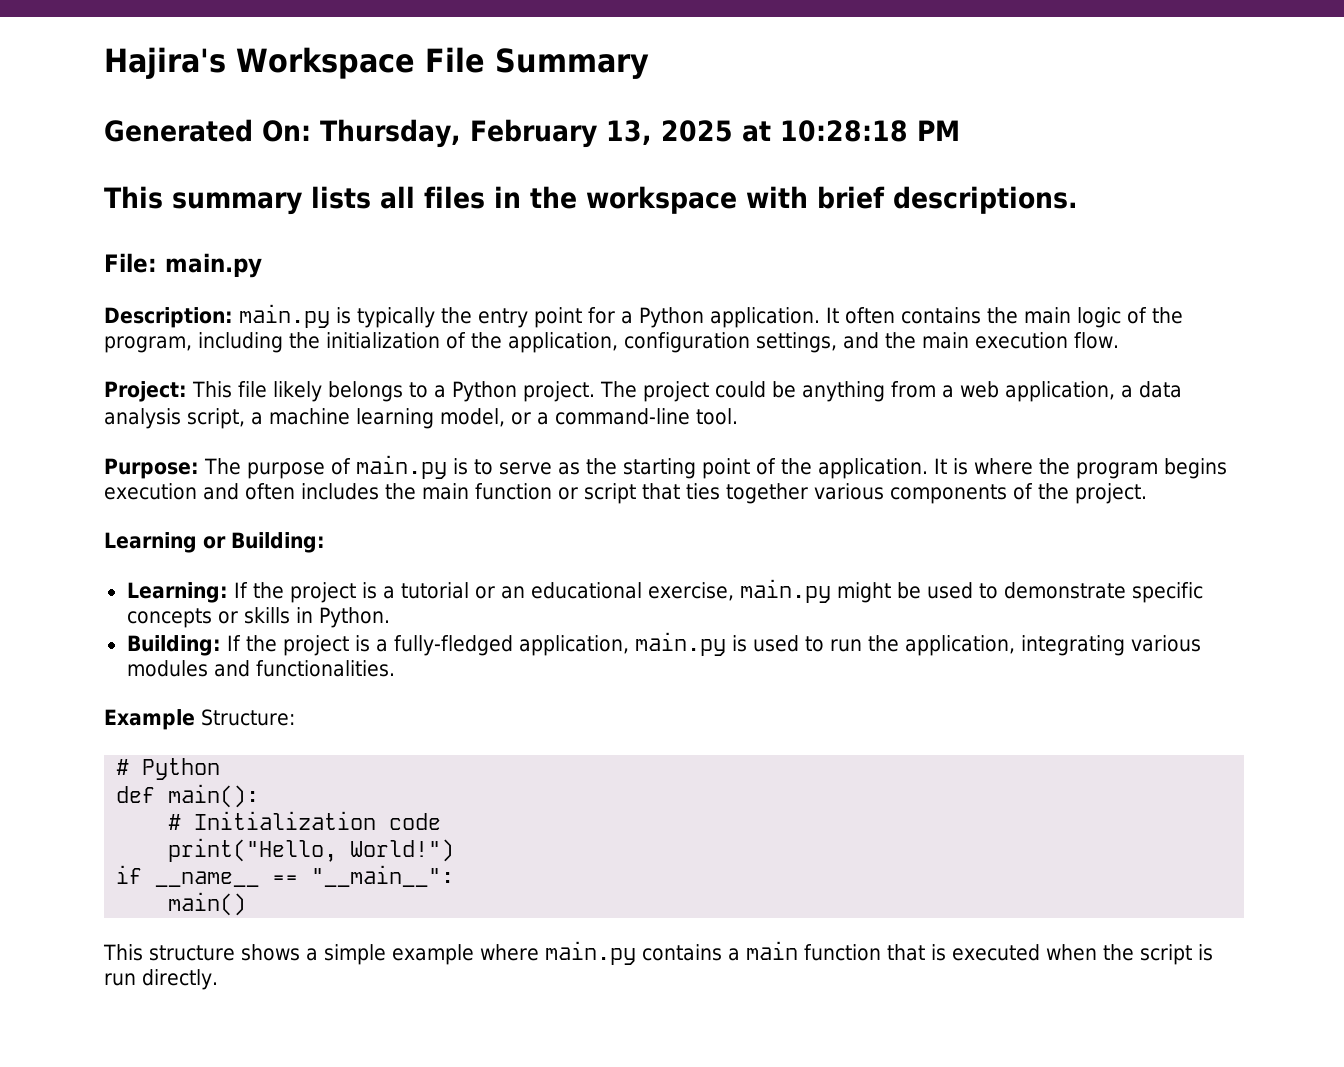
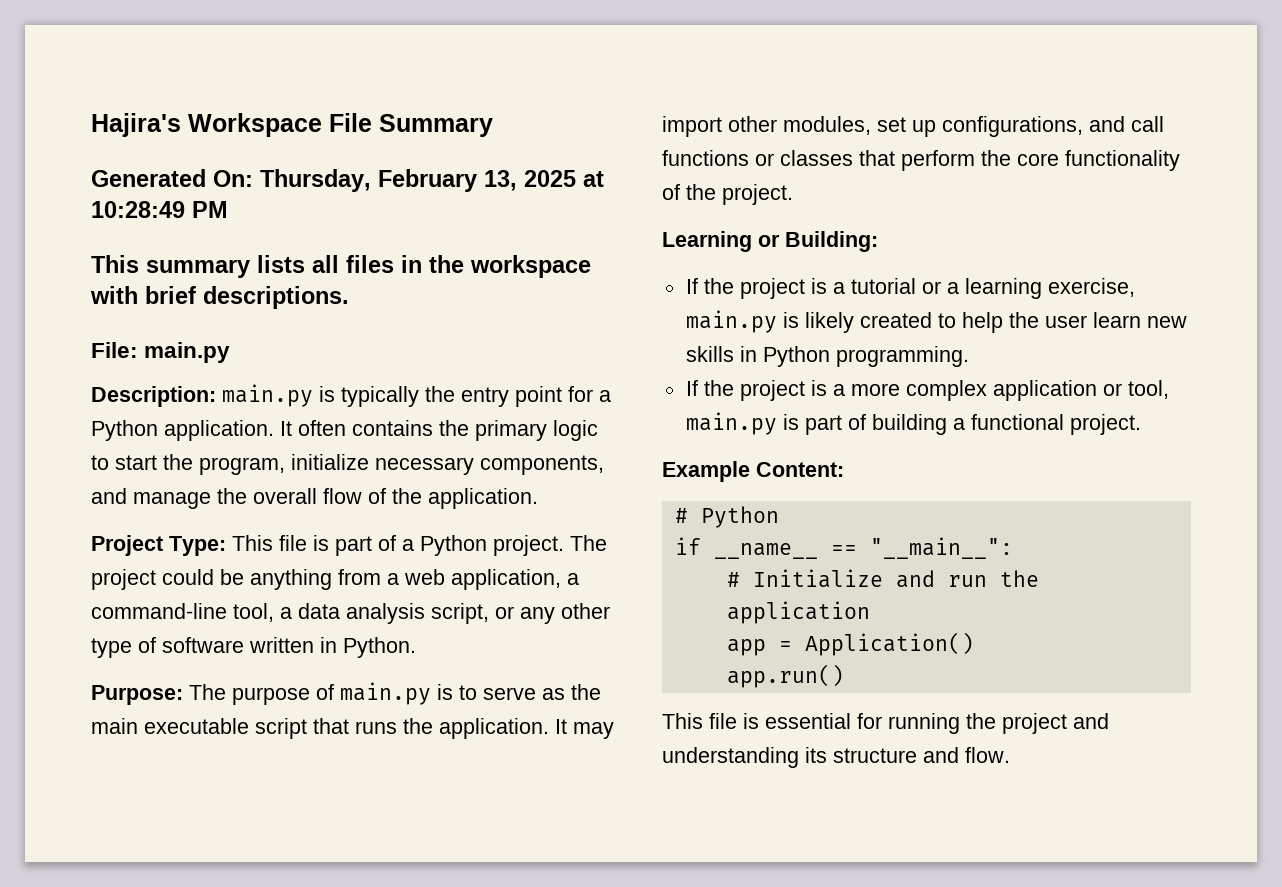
- Generated On: Thursday, February 13, 2025 at 10:28:18 PM
+ Generated On: Thursday, February 13, 2025 at 10:28:49 PM
- It often contains the main logic of the program, including the initialization of the application, configuration settings, and the main execution flow.
- Project: This file likely belongs to a Python project.
+ It often contains the primary logic to start the program, initialize necessary components, and manage the overall flow of the application.
+ Project Type: This file is part of a Python project.
- The project could be anything from a web application, a data analysis script, a machine learning model, or a command-line tool.
+ The project could be anything from a web application, a command-line tool, a data analysis script, or any other type of software written in Python.
- Purpose: The purpose of main.py is to serve as the starting point of the application. It is where the program begins execution and often includes the main function or script that ties together various components of the project.
+ Purpose: The purpose of main.py is to serve as the main executable script that runs the application. It may import other modules, set up configurations, and call functions or classes that perform the core functionality of the project.
- Learning: If the project is a tutorial or an educational exercise, main.py might be used to demonstrate specific concepts or skills in Python.
- Building: If the project is a fully-fledged application, main.py is used to run the application, integrating various modules and functionalities.
+ If the project is a tutorial or a learning exercise, main.py is likely created to help the user learn new skills in Python programming.
+ If the project is a more complex application or tool, main.py is part of building a functional project.
- Example Structure:
+ Example Content:
- def main():
- # Initialization code
- print("Hello, World!")
  if __name__ == "__main__":
- main()
- This structure shows a simple example where main.py contains a main function that is executed when the script is run directly.
+ # Initialize and run the application
+ app = Application()
+ app.run()
+ This file is essential for running the project and understanding its structure and flow.

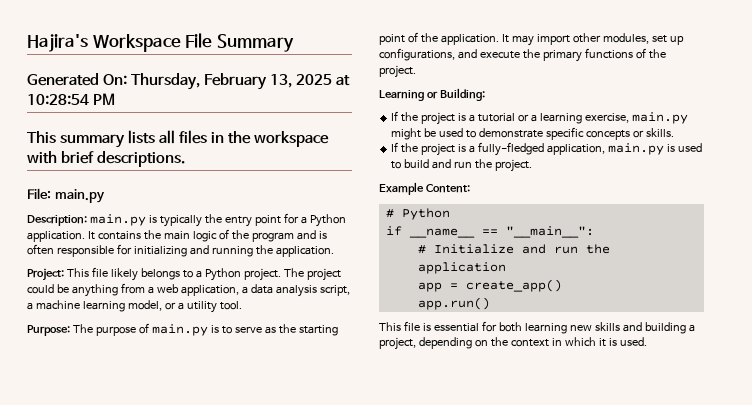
- Generated On: Thursday, February 13, 2025 at 10:28:49 PM
+ Generated On: Thursday, February 13, 2025 at 10:28:54 PM
- It often contains the primary logic to start the program, initialize necessary components, and manage the overall flow of the application.
- Project Type: This file is part of a Python project.
+ It contains the main logic of the program and is often responsible for initializing and running the application.
+ Project: This file likely belongs to a Python project.
- The project could be anything from a web application, a command-line tool, a data analysis script, or any other type of software written in Python.
+ The project could be anything from a web application, a data analysis script, a machine learning model, or a utility tool.
- Purpose: The purpose of main.py is to serve as the main executable script that runs the application.
+ Purpose: The purpose of main.py is to serve as the starting point of the application.
- It may import other modules, set up configurations, and call functions or classes that perform the core functionality of the project.
+ It may import other modules, set up configurations, and execute the primary functions of the project.
- If the project is a tutorial or a learning exercise, main.py is likely created to help the user learn new skills in Python programming.
- If the project is a more complex application or tool, main.py is part of building a functional project.
+ If the project is a tutorial or a learning exercise, main.py might be used to demonstrate specific concepts or skills.
+ If the project is a fully-fledged application, main.py is used to build and run the project.
- app = Application()
+ app = create_app()
- This file is essential for running the project and understanding its structure and flow.
+ This file is essential for both learning new skills and building a project, depending on the context in which it is used.

